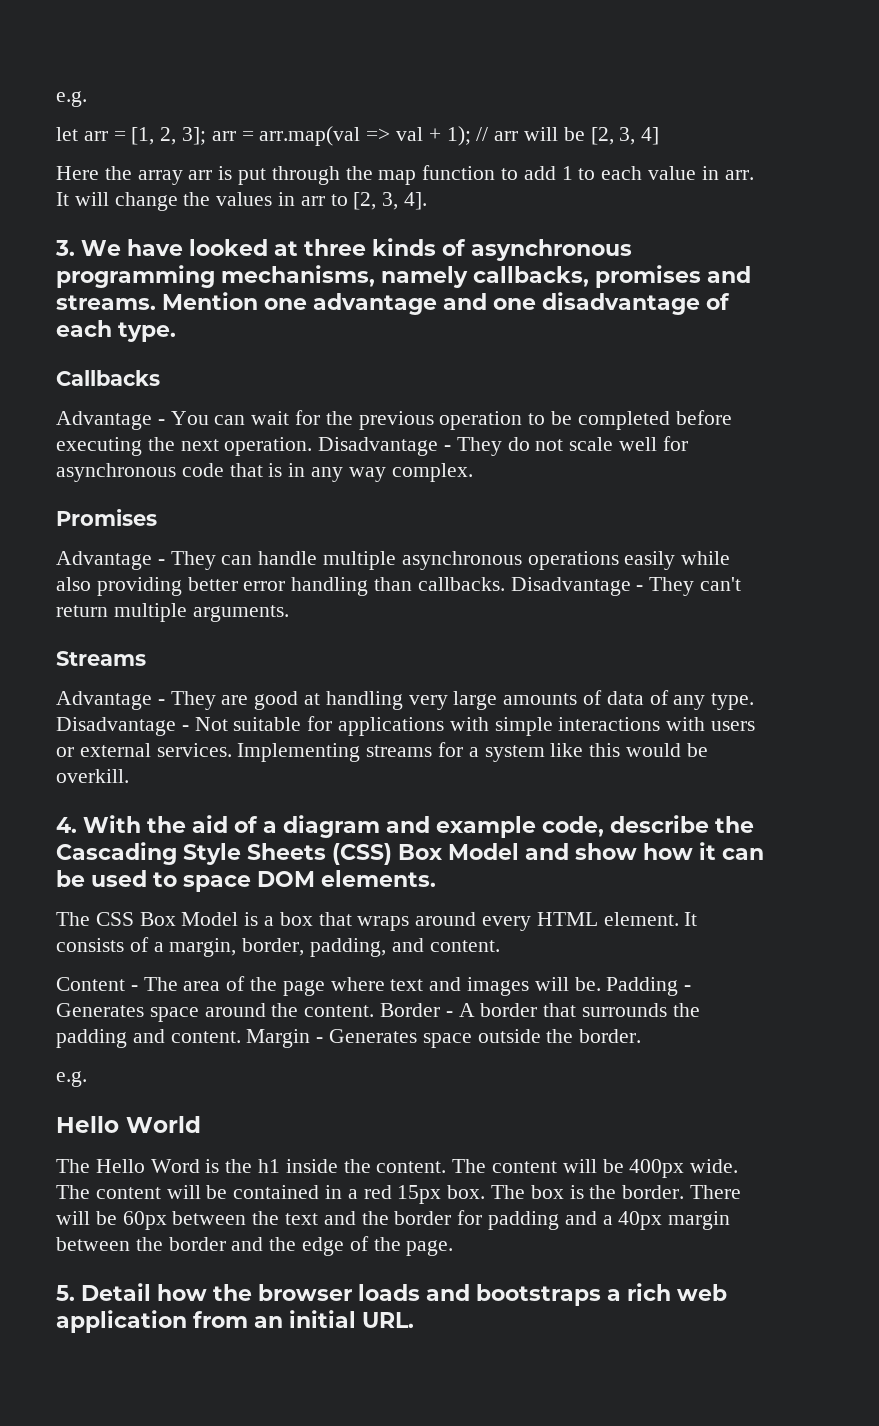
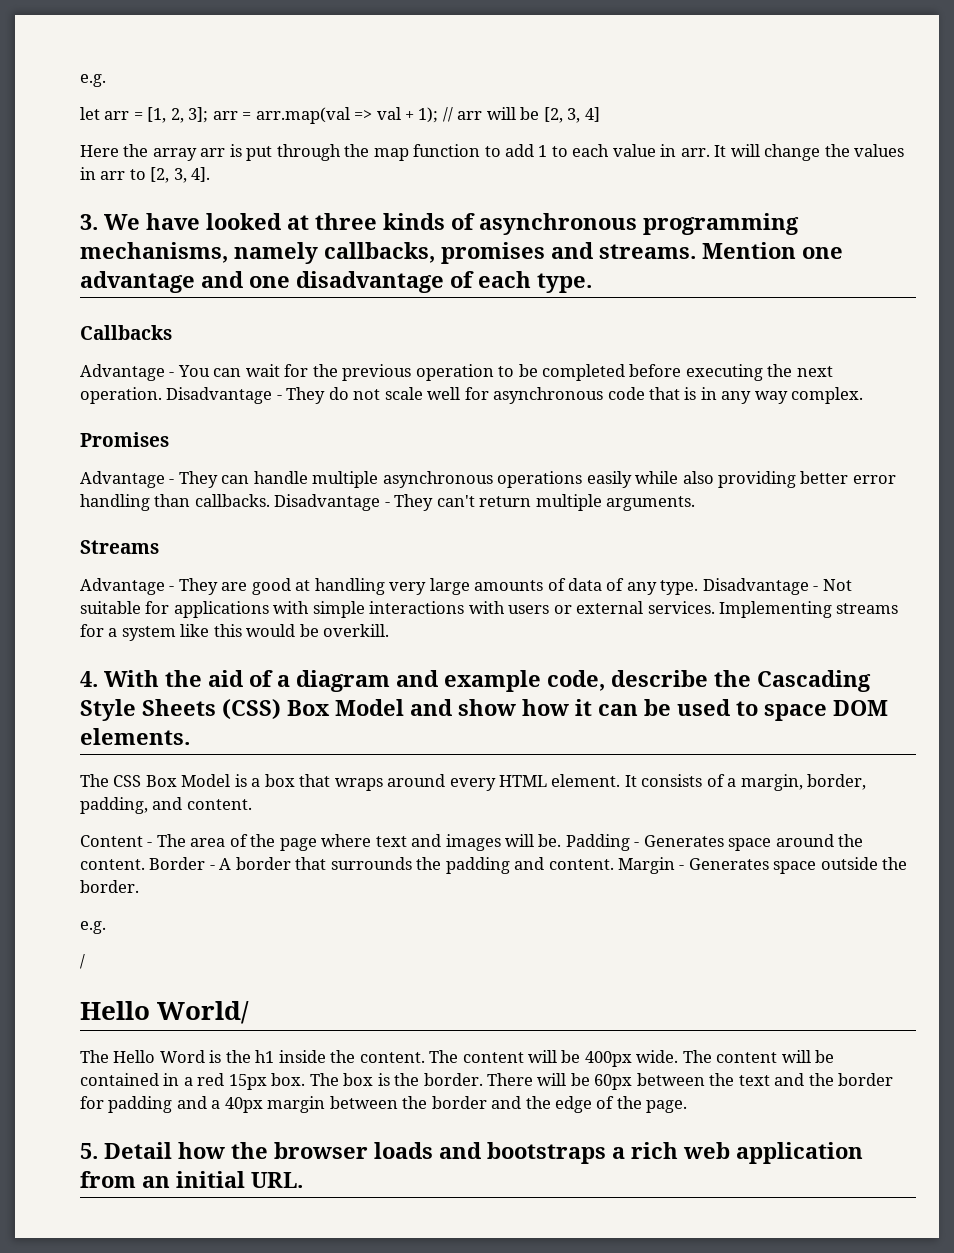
- Hello World
+ /
+ Hello World/

